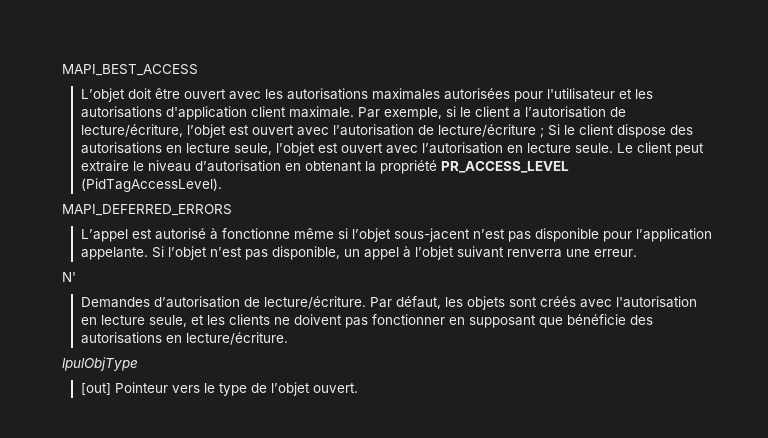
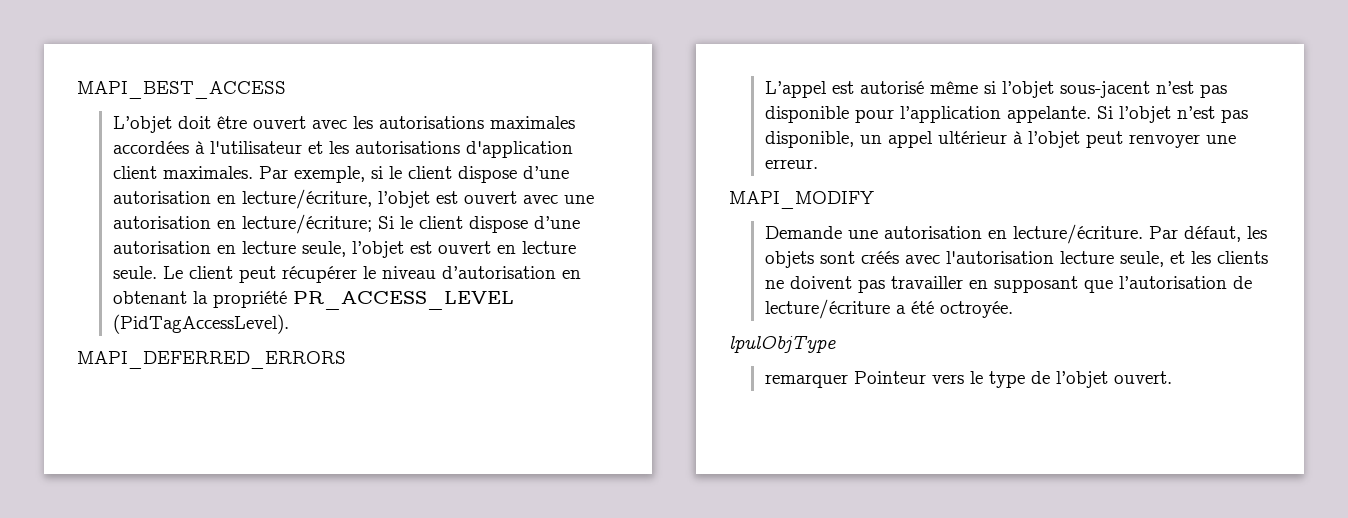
- L’objet doit être ouvert avec les autorisations maximales autorisées pour l'utilisateur et les autorisations d'application client maximale.
+ L’objet doit être ouvert avec les autorisations maximales accordées à l'utilisateur et les autorisations d'application client maximales.
- Par exemple, si le client a l’autorisation de lecture/écriture, l’objet est ouvert avec l’autorisation de lecture/écriture ; Si le client dispose des autorisations en lecture seule, l’objet est ouvert avec l’autorisation en lecture seule.
+ Par exemple, si le client dispose d’une autorisation en lecture/écriture, l’objet est ouvert avec une autorisation en lecture/écriture; Si le client dispose d’une autorisation en lecture seule, l’objet est ouvert en lecture seule.
- Le client peut extraire le niveau d’autorisation en obtenant la propriété PR_ACCESS_LEVEL (PidTagAccessLevel).
+ Le client peut récupérer le niveau d’autorisation en obtenant la propriété PR_ACCESS_LEVEL (PidTagAccessLevel).
- L’appel est autorisé à fonctionne même si l’objet sous-jacent n’est pas disponible pour l’application appelante.
+ L’appel est autorisé même si l’objet sous-jacent n’est pas disponible pour l’application appelante.
- Si l’objet n’est pas disponible, un appel à l’objet suivant renverra une erreur.
+ Si l’objet n’est pas disponible, un appel ultérieur à l’objet peut renvoyer une erreur.
- N'
- Demandes d’autorisation de lecture/écriture.
+ MAPI_MODIFY
+ Demande une autorisation en lecture/écriture.
- Par défaut, les objets sont créés avec l'autorisation en lecture seule, et les clients ne doivent pas fonctionner en supposant que bénéficie des autorisations en lecture/écriture.
+ Par défaut, les objets sont créés avec l'autorisation lecture seule, et les clients ne doivent pas travailler en supposant que l’autorisation de lecture/écriture a été octroyée.
- [out] Pointeur vers le type de l’objet ouvert.
+ remarquer Pointeur vers le type de l’objet ouvert.

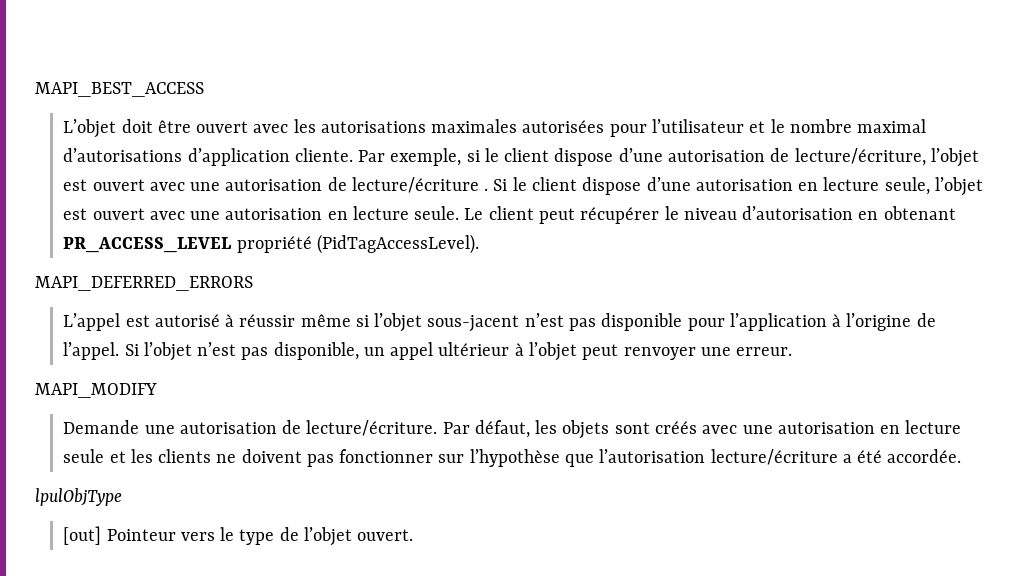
- L’objet doit être ouvert avec les autorisations maximales accordées à l'utilisateur et les autorisations d'application client maximales.
+ L’objet doit être ouvert avec les autorisations maximales autorisées pour l’utilisateur et le nombre maximal d’autorisations d’application cliente.
- Par exemple, si le client dispose d’une autorisation en lecture/écriture, l’objet est ouvert avec une autorisation en lecture/écriture; Si le client dispose d’une autorisation en lecture seule, l’objet est ouvert en lecture seule.
+ Par exemple, si le client dispose d’une autorisation de lecture/écriture, l’objet est ouvert avec une autorisation de lecture/écriture . Si le client dispose d’une autorisation en lecture seule, l’objet est ouvert avec une autorisation en lecture seule.
- Le client peut récupérer le niveau d’autorisation en obtenant la propriété PR_ACCESS_LEVEL (PidTagAccessLevel).
+ Le client peut récupérer le niveau d’autorisation en obtenant PR_ACCESS_LEVEL propriété (PidTagAccessLevel).
- L’appel est autorisé même si l’objet sous-jacent n’est pas disponible pour l’application appelante.
+ L’appel est autorisé à réussir même si l’objet sous-jacent n’est pas disponible pour l’application à l’origine de l’appel.
- Demande une autorisation en lecture/écriture.
+ Demande une autorisation de lecture/écriture.
- Par défaut, les objets sont créés avec l'autorisation lecture seule, et les clients ne doivent pas travailler en supposant que l’autorisation de lecture/écriture a été octroyée.
+ Par défaut, les objets sont créés avec une autorisation en lecture seule et les clients ne doivent pas fonctionner sur l’hypothèse que l’autorisation lecture/écriture a été accordée.
- remarquer Pointeur vers le type de l’objet ouvert.
+ [out] Pointeur vers le type de l’objet ouvert.

